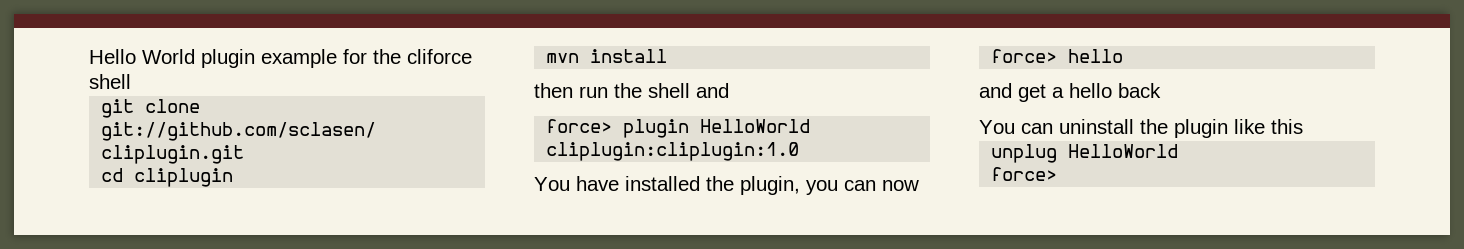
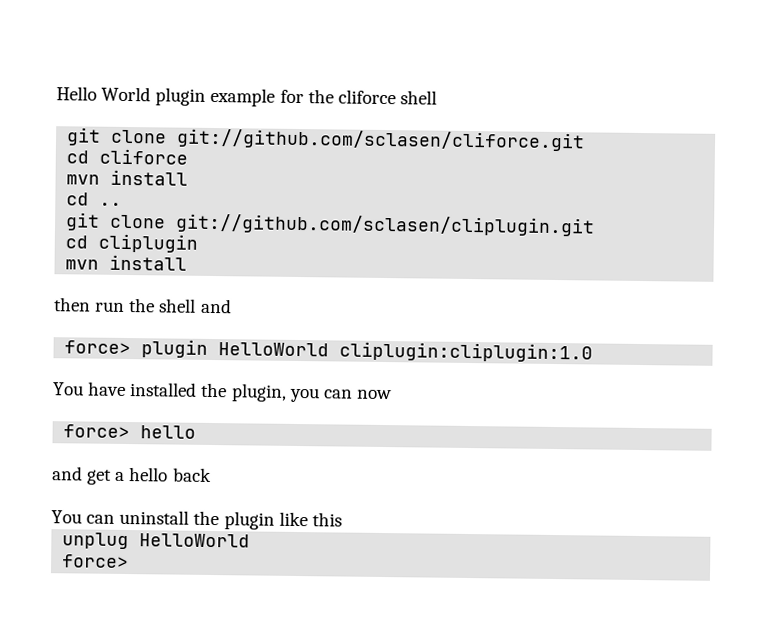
+ git clone git://github.com/sclasen/cliforce.git
+ cd cliforce
+ mvn install
+ cd ..

